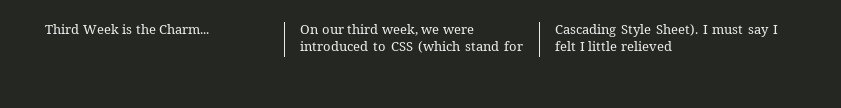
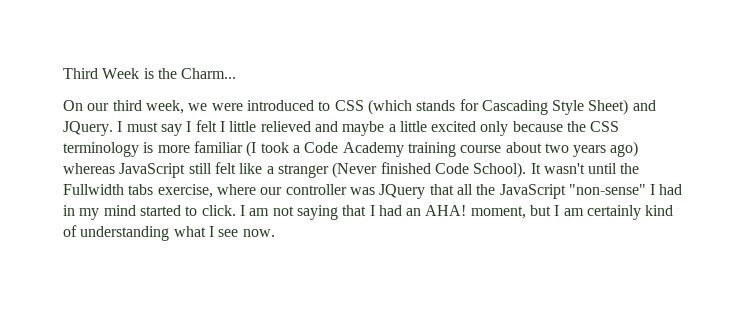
- On our third week, we were introduced to CSS (which stand for Cascading Style Sheet).
+ On our third week, we were introduced to CSS (which stands for Cascading Style Sheet) and JQuery.
- I must say I felt I little relieved
+ I must say I felt I little relieved and maybe a little excited only because the CSS terminology is more familiar (I took a Code Academy training course about two years ago) whereas JavaScript still felt like a stranger (Never finished Code School). It wasn't until the Fullwidth tabs exercise, where our controller was JQuery that all the JavaScript "non-sense" I had in my mind started to click. I am not saying that I had an AHA! moment, but I am certainly kind of understanding what I see now.

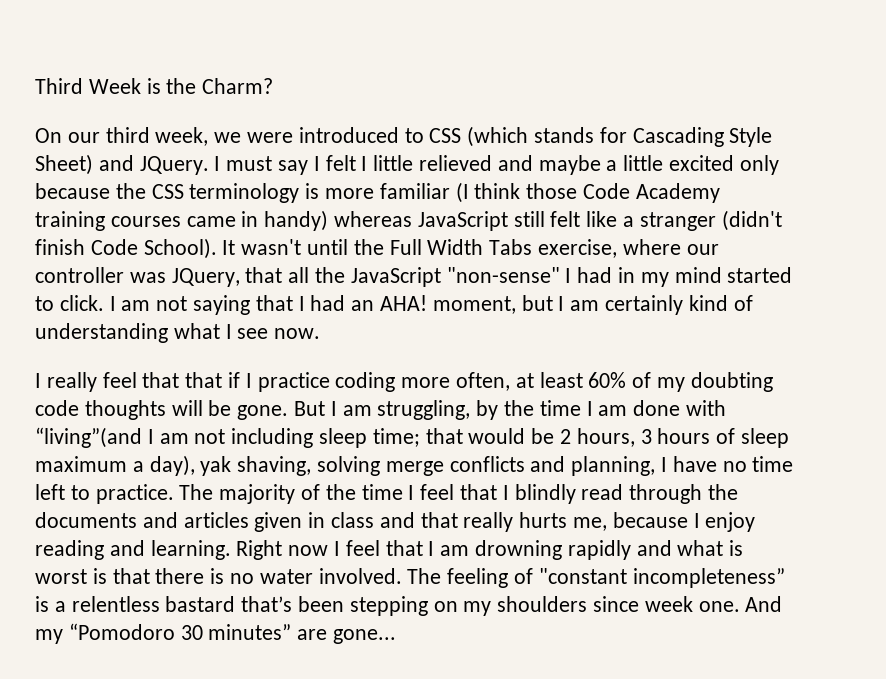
- Third Week is the Charm...
+ Third Week is the Charm?
- I must say I felt I little relieved and maybe a little excited only because the CSS terminology is more familiar (I took a Code Academy training course about two years ago) whereas JavaScript still felt like a stranger (Never finished Code School).
+ I must say I felt I little relieved and maybe a little excited only because the CSS terminology is more familiar (I think those Code Academy training courses came in handy) whereas JavaScript still felt like a stranger (didn't finish Code School).
- It wasn't until the Fullwidth tabs exercise, where our controller was JQuery that all the JavaScript "non-sense" I had in my mind started to click.
+ It wasn't until the Full Width Tabs exercise, where our controller was JQuery, that all the JavaScript "non-sense" I had in my mind started to click.
+ I really feel that that if I practice coding more often, at least 60% of my doubting code thoughts will be gone. But I am struggling, by the time I am done with “living”(and I am not including sleep time; that would be 2 hours, 3 hours of sleep maximum a day), yak shaving, solving merge conflicts and planning, I have no time left to practice. The majority of the time I feel that I blindly read through the documents and articles given in class and that really hurts me, because I enjoy reading and learning. Right now I feel that I am drowning rapidly and what is worst is that there is no water involved. The feeling of "constant incompleteness” is a relentless bastard that’s been stepping on my shoulders since week one. And my “Pomodoro 30 minutes” are gone...

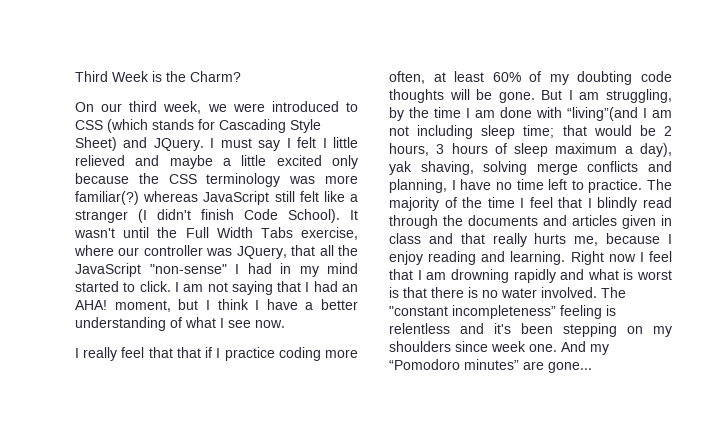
- I must say I felt I little relieved and maybe a little excited only because the CSS terminology is more familiar (I think those Code Academy training courses came in handy) whereas JavaScript still felt like a stranger (didn't finish Code School).
+ I must say I felt I little relieved and maybe a little excited only because the CSS terminology was more familiar(?) whereas JavaScript still felt like a stranger (I didn't finish Code School).
- I am not saying that I had an AHA! moment, but I am certainly kind of understanding what I see now.
+ I am not saying that I had an AHA! moment, but I think I have a better understanding of what I see now.
- The feeling of "constant incompleteness” is a relentless bastard that’s been stepping on my shoulders since week one.
+ The "constant incompleteness” feeling is relentless and it's been stepping on my shoulders since week one.
- And my “Pomodoro 30 minutes” are gone...
+ And my “Pomodoro minutes” are gone...

